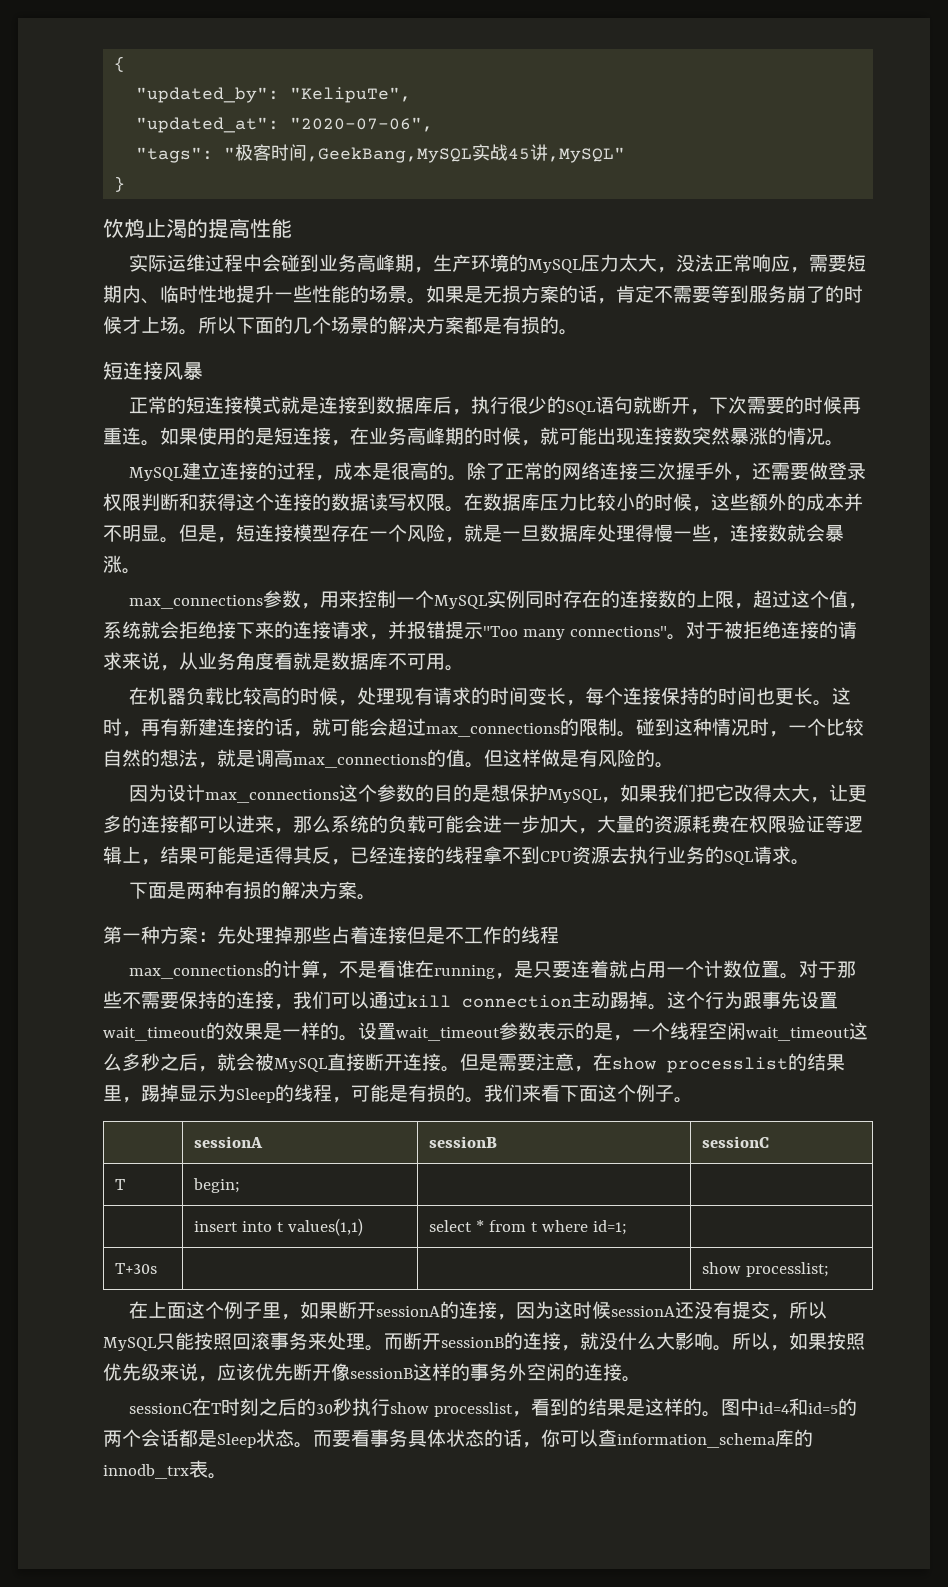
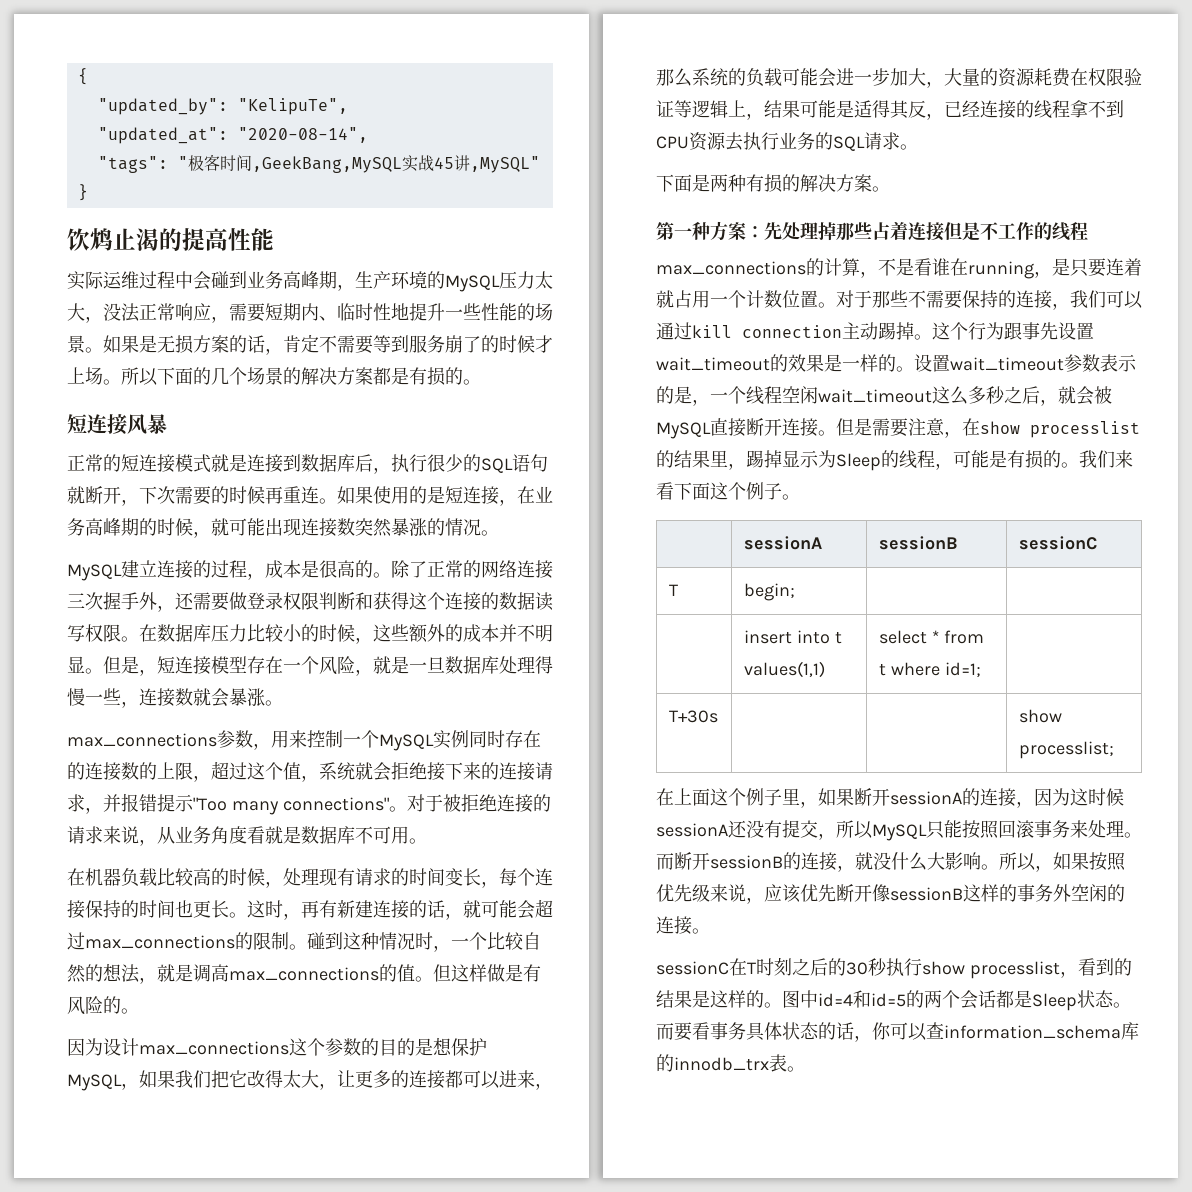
- "updated_at": "2020-07-06",
+ "updated_at": "2020-08-14",

